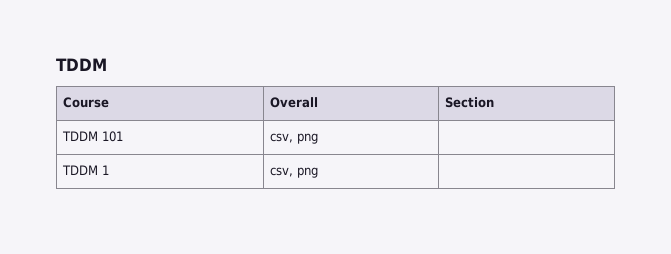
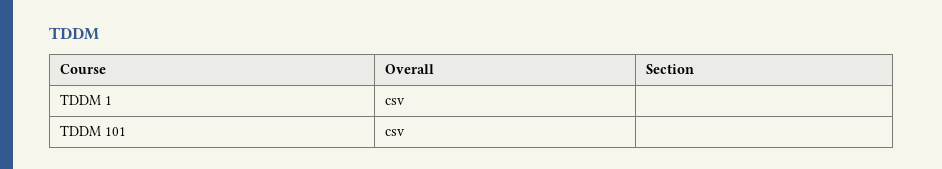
- TDDM 101 | csv, png |
- TDDM 1 | csv, png |
+ TDDM 1 | csv |
+ TDDM 101 | csv |

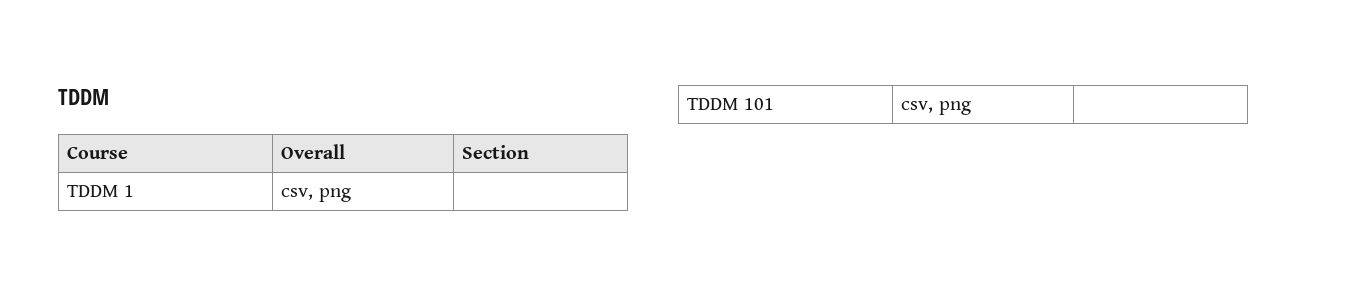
- TDDM 1 | csv |
+ TDDM 1 | csv, png |
- TDDM 101 | csv |
+ TDDM 101 | csv, png |

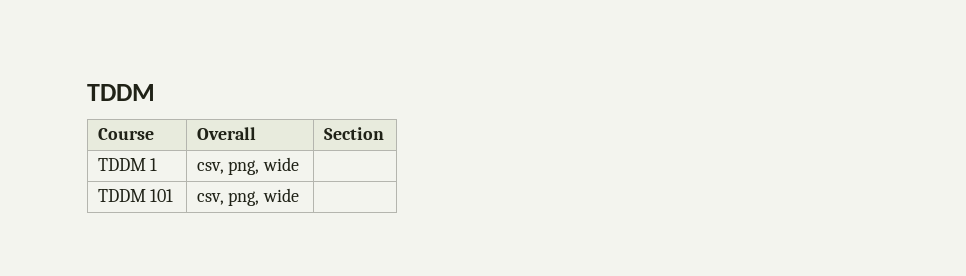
- TDDM 1 | csv, png |
+ TDDM 1 | csv, png, wide |
- TDDM 101 | csv, png |
+ TDDM 101 | csv, png, wide |

